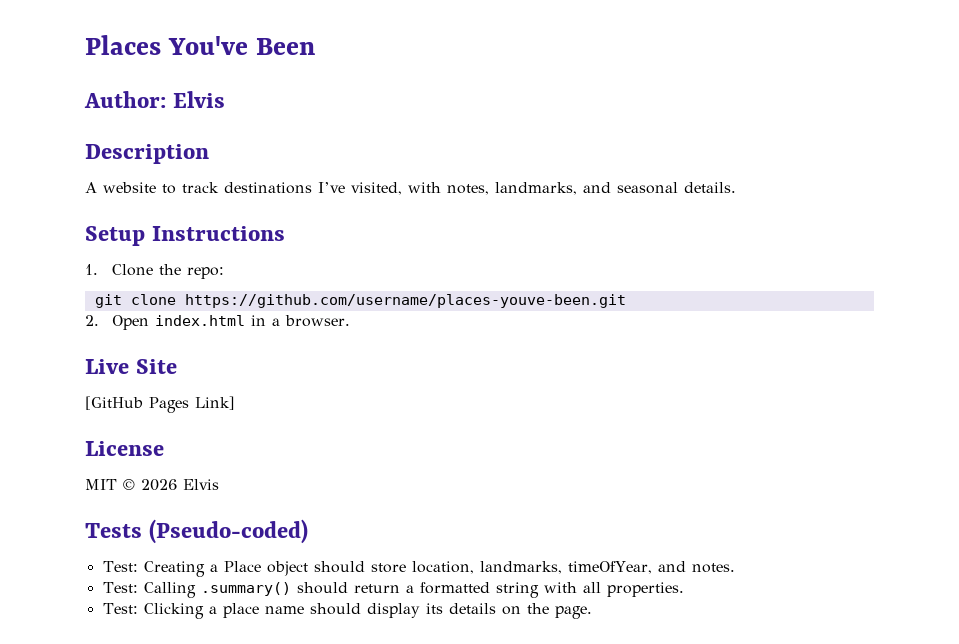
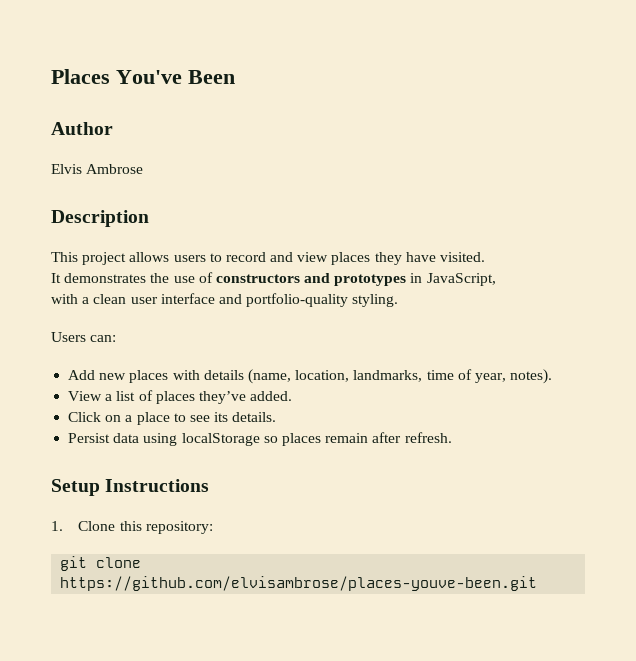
- Author: Elvis
+ Author
+ Elvis Ambrose
- A website to track destinations I’ve visited, with notes, landmarks, and seasonal details.
+ This project allows users to record and view places they have visited.
+ It demonstrates the use of constructors and prototypes in JavaScript,
+ with a clean user interface and portfolio‑quality styling.
+ Users can:
+ Add new places with details (name, location, landmarks, time of year, notes).
+ View a list of places they’ve added.
+ Click on a place to see its details.
+ Persist data using localStorage so places remain after refresh.
- 1. Clone the repo:
+ 1. Clone this repository:
- git clone https://github.com/username/places-youve-been.git
- 2. Open index.html in a browser.
- Live Site
- [GitHub Pages Link]
- License
- MIT © 2026 Elvis
- Tests (Pseudo-coded)
- Test: Creating a Place object should store location, landmarks, timeOfYear, and notes.
- Test: Calling .summary() should return a formatted string with all properties.
- Test: Clicking a place name should display its details on the page.
+ git clone https://github.com/elvisambrose/places-youve-been.git

